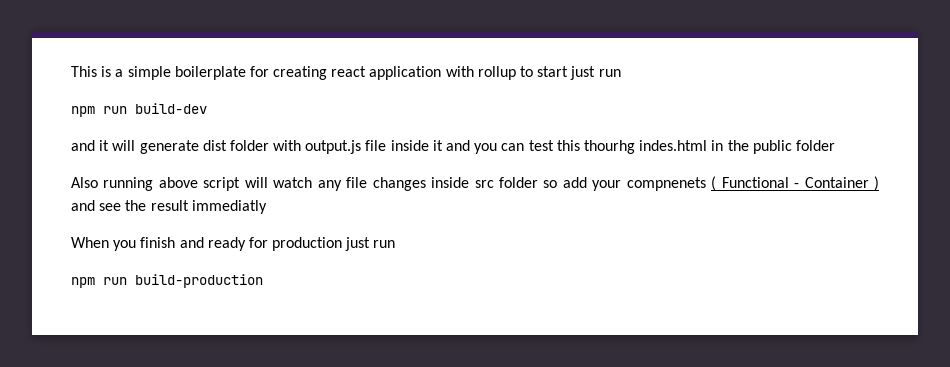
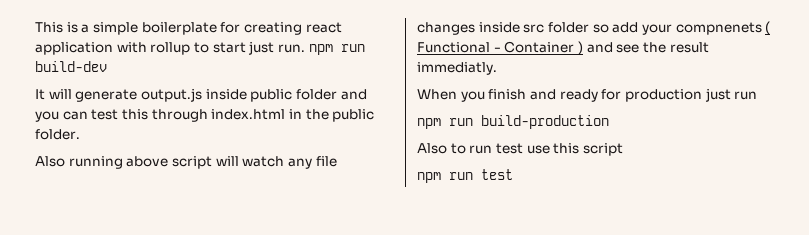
- This is a simple boilerplate for creating react application with rollup to start just run
- npm run build-dev
+ This is a simple boilerplate for creating react application with rollup to start just run. npm run build-dev
- and it will generate dist folder with output.js file inside it and you can test this thourhg indes.html in the public folder
+ It will generate output.js inside public folder and you can test this through index.html in the public folder.
- Also running above script will watch any file changes inside src folder so add your compnenets ( Functional - Container ) and see the result immediatly
+ Also running above script will watch any file changes inside src folder so add your compnenets ( Functional - Container ) and see the result immediatly.
+ Also to run test use this script
+ npm run test

